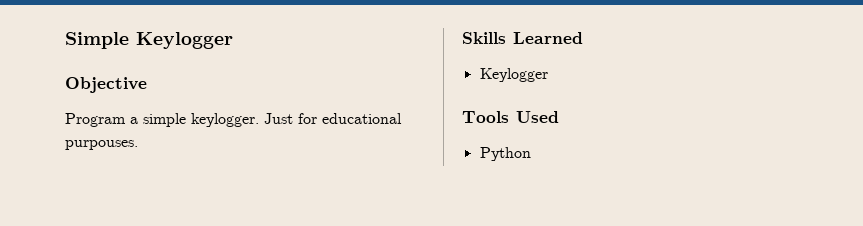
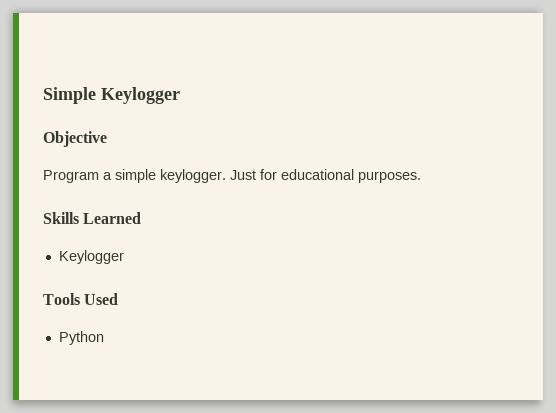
- Just for educational purpouses.
+ Just for educational purposes.

